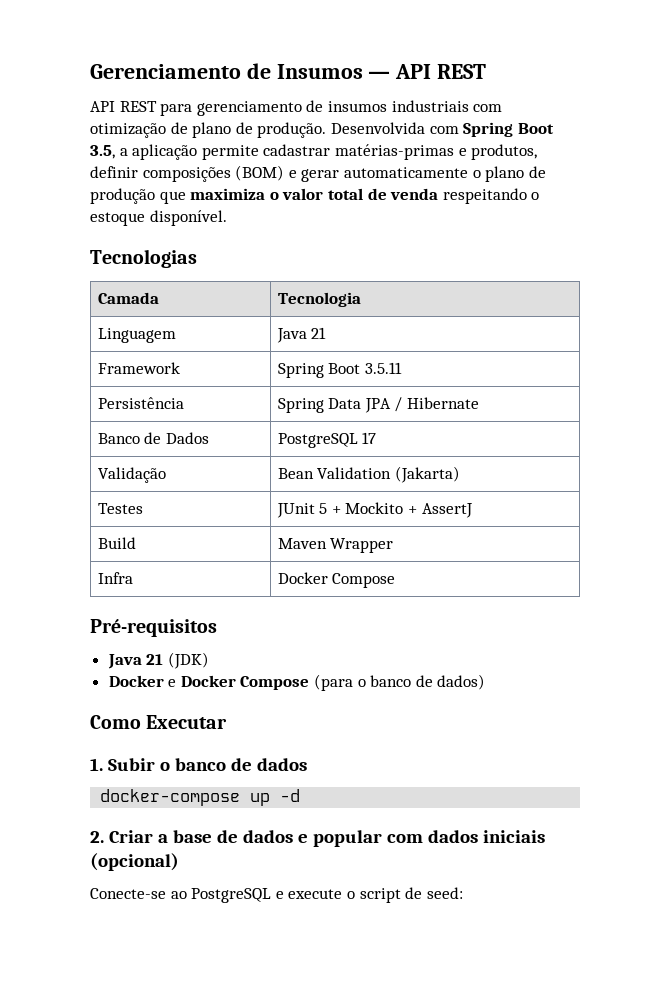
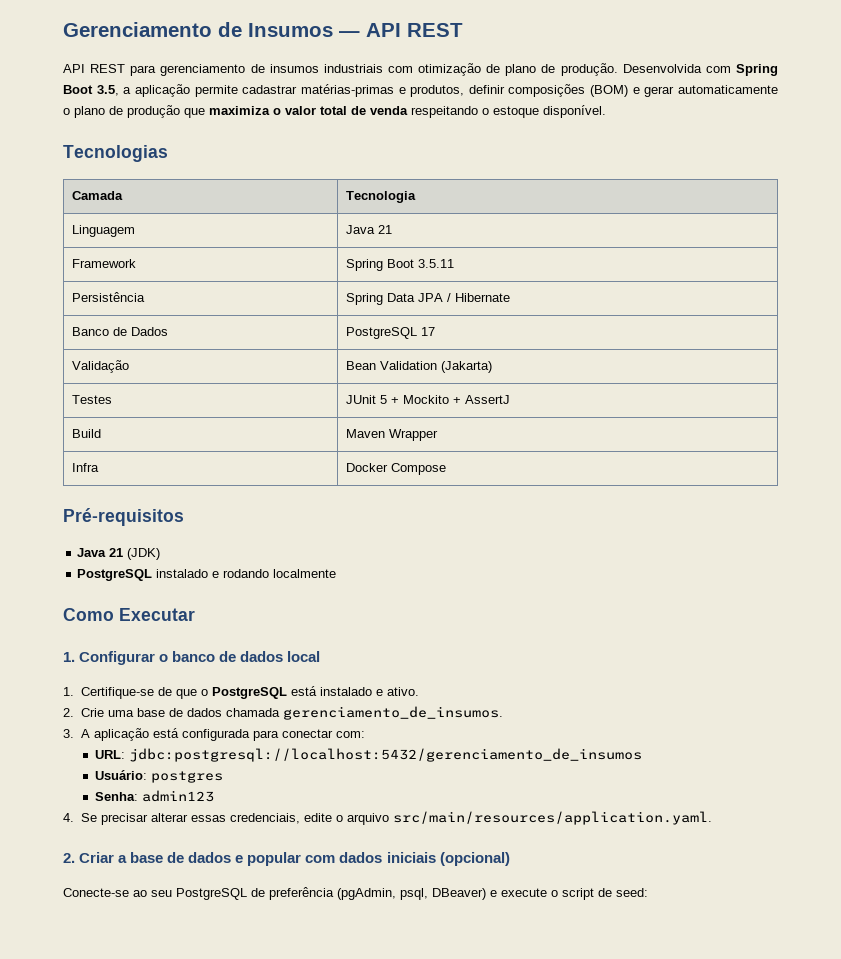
- Docker e Docker Compose (para o banco de dados)
+ PostgreSQL instalado e rodando localmente
- 1. Subir o banco de dados
- docker-compose up -d
+ 1. Configurar o banco de dados local
+ 1. Certifique-se de que o PostgreSQL está instalado e ativo.
+ 2. Crie uma base de dados chamada gerenciamento_de_insumos.
+ 3. A aplicação está configurada para conectar com:
+ URL: jdbc:postgresql://localhost:5432/gerenciamento_de_insumos
+ Usuário: postgres
+ Senha: admin123
+ 4. Se precisar alterar essas credenciais, edite o arquivo src/main/resources/application.yaml.
- Conecte-se ao PostgreSQL e execute o script de seed:
+ Conecte-se ao seu PostgreSQL de preferência (pgAdmin, psql, DBeaver) e execute o script de seed:

